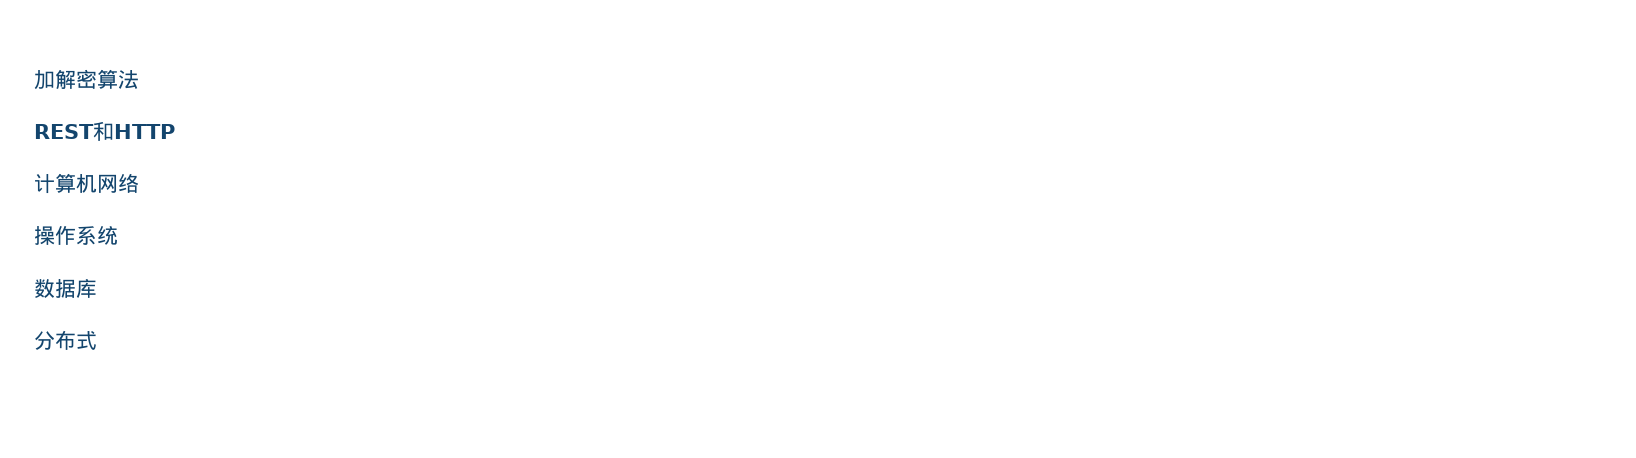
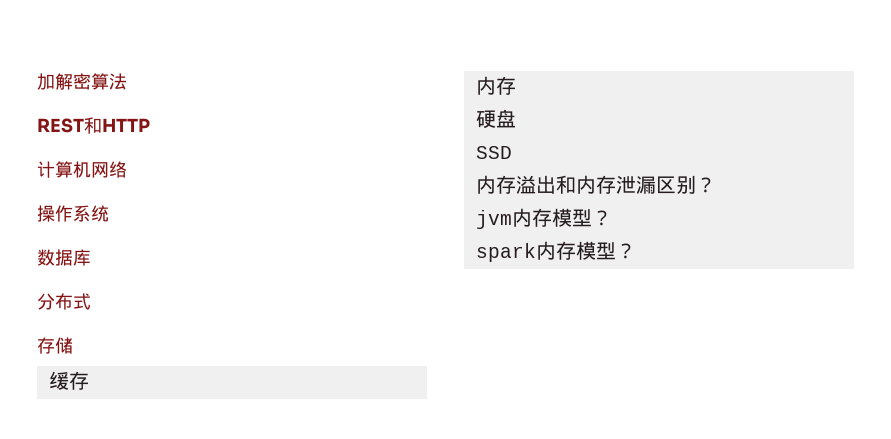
+ 存储
+ 缓存
+ 内存
+ 硬盘
+ SSD
+ 内存溢出和内存泄漏区别？
+ jvm内存模型？
+ spark内存模型？

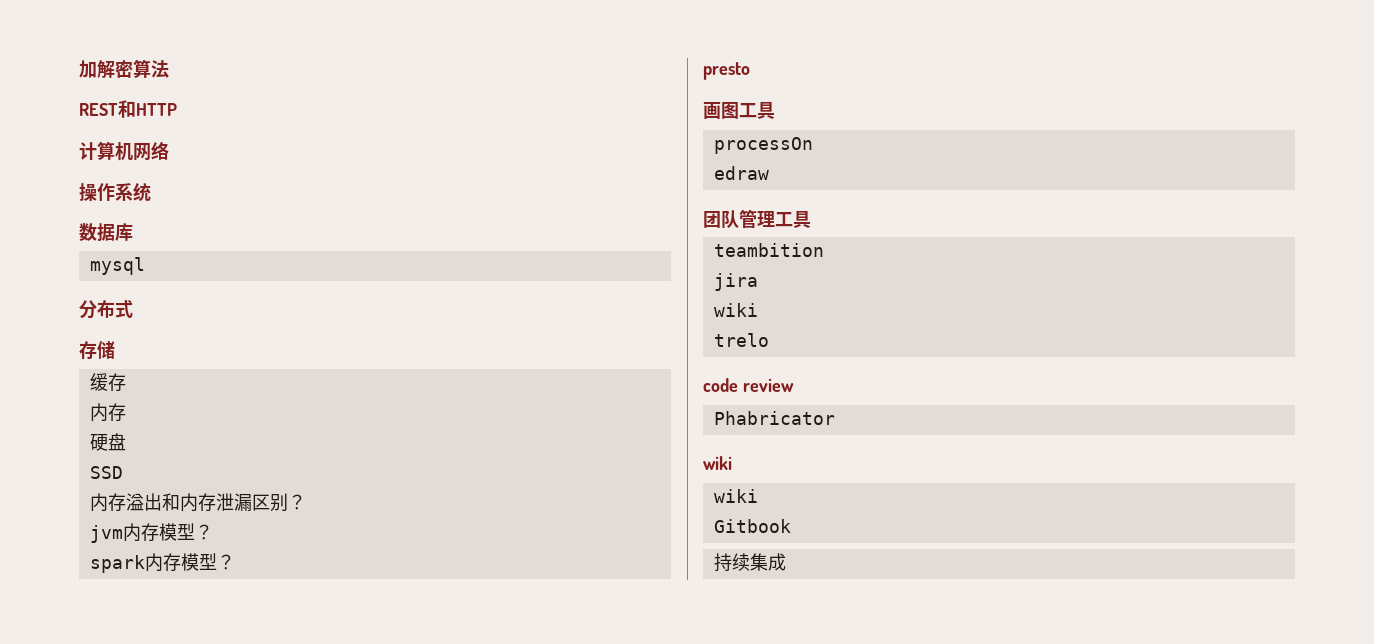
+ mysql
+ presto
+ 画图工具
+ processOn
+ edraw
+ 团队管理工具
+ teambition
+ jira
+ wiki
+ trelo
+ code review
+ Phabricator
+ wiki
+ wiki
+ Gitbook
+ 持续集成

